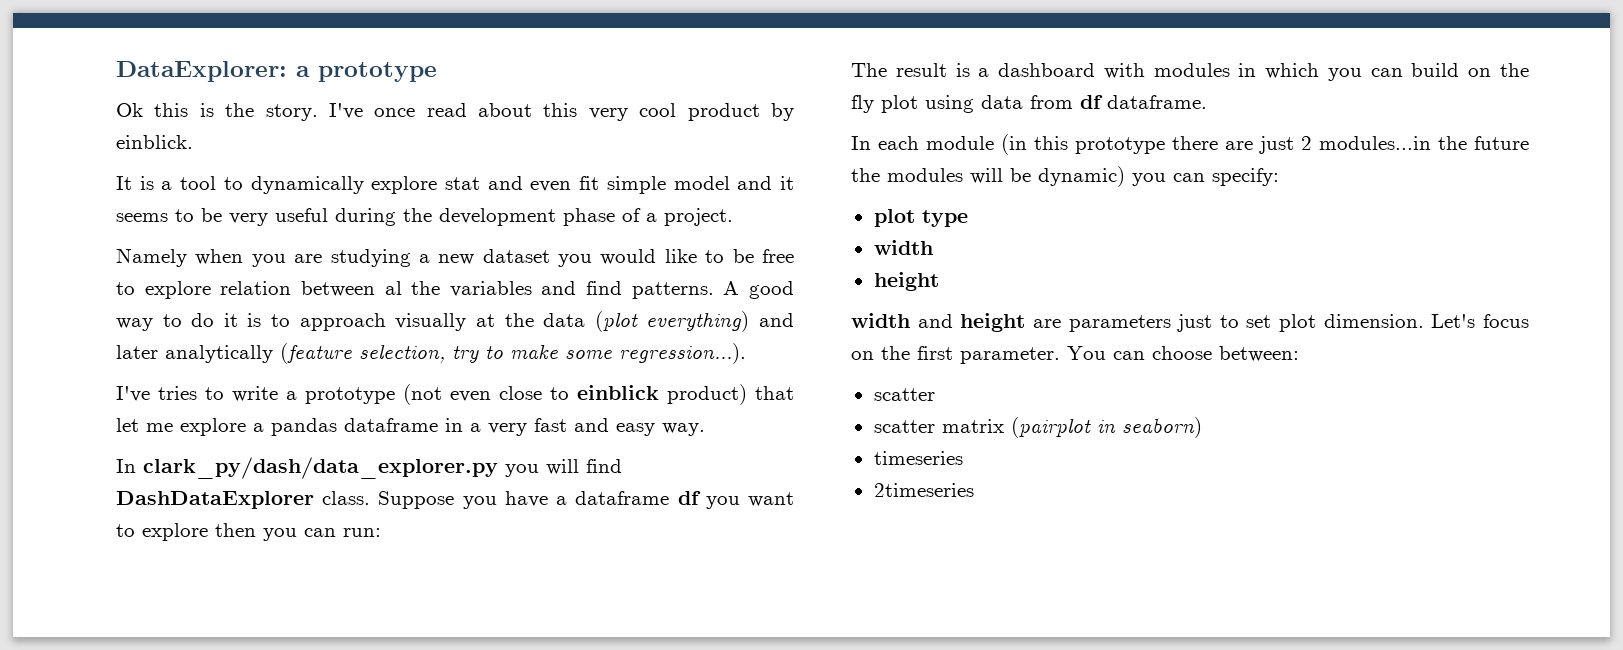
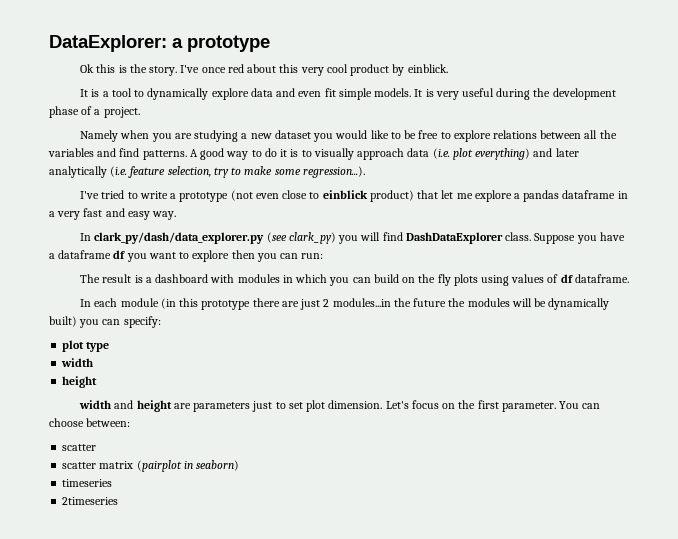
- I've once read about this very cool product by einblick.
+ I've once red about this very cool product by einblick.
- It is a tool to dynamically explore stat and even fit simple model and it seems to be very useful during the development phase of a project.
+ It is a tool to dynamically explore data and even fit simple models. It is very useful during the development phase of a project.
- Namely when you are studying a new dataset you would like to be free to explore relation between al the variables and find patterns.
+ Namely when you are studying a new dataset you would like to be free to explore relations between all the variables and find patterns.
- A good way to do it is to approach visually at the data (plot everything) and later analytically (feature selection, try to make some regression...).
+ A good way to do it is to visually approach data (i.e. plot everything) and later analytically (i.e. feature selection, try to make some regression...).
- I've tries to write a prototype (not even close to einblick product) that let me explore a pandas dataframe in a very fast and easy way.
+ I've tried to write a prototype (not even close to einblick product) that let me explore a pandas dataframe in a very fast and easy way.
- In clark_py/dash/data_explorer.py you will find DashDataExplorer class.
+ In clark_py/dash/data_explorer.py (see clark_py) you will find DashDataExplorer class.
- The result is a dashboard with modules in which you can build on the fly plot using data from df dataframe.
+ The result is a dashboard with modules in which you can build on the fly plots using values of df dataframe.
- In each module (in this prototype there are just 2 modules...in the future the modules will be dynamic) you can specify:
+ In each module (in this prototype there are just 2 modules...in the future the modules will be dynamically built) you can specify:

